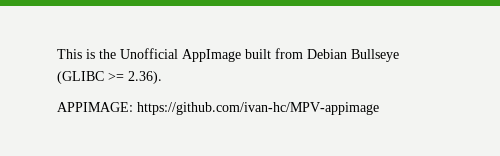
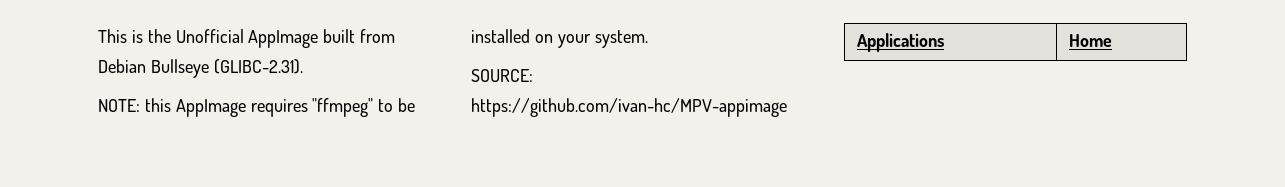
- This is the Unofficial AppImage built from Debian Bullseye (GLIBC >= 2.36).
- APPIMAGE: https://github.com/ivan-hc/MPV-appimage
+ This is the Unofficial AppImage built from Debian Bullseye (GLIBC-2.31).
+ NOTE: this AppImage requires "ffmpeg" to be installed on your system.
+ SOURCE: https://github.com/ivan-hc/MPV-appimage
+ Applications | Home

